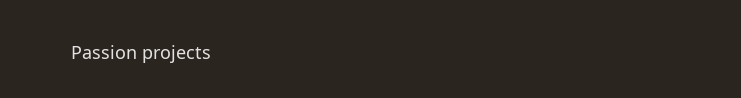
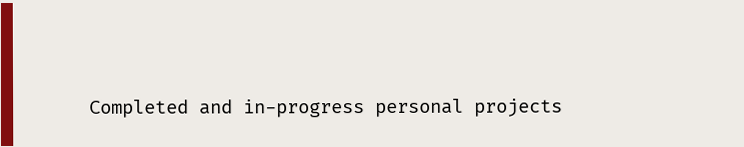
- Passion projects
+ Completed and in-progress personal projects

